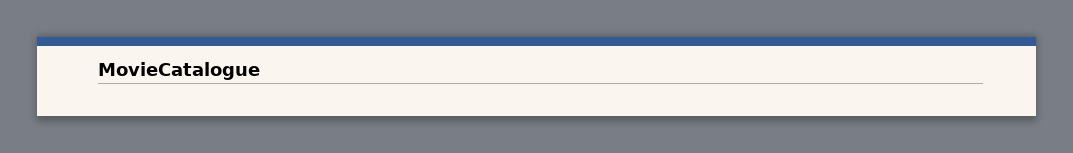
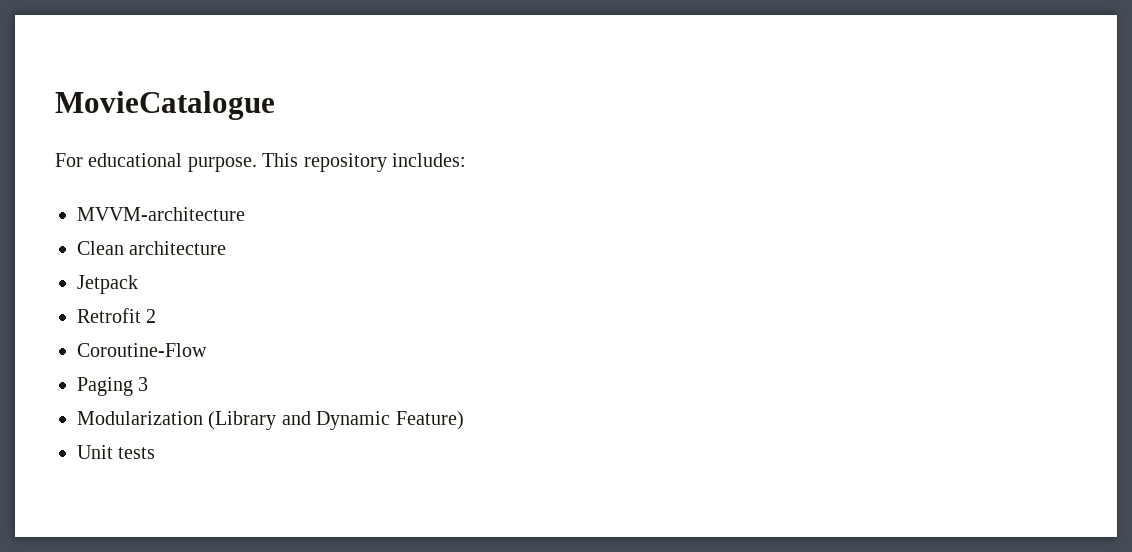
+ For educational purpose. This repository includes:
+ MVVM-architecture
+ Clean architecture
+ Jetpack
+ Retrofit 2
+ Coroutine-Flow
+ Paging 3
+ Modularization (Library and Dynamic Feature)
+ Unit tests

